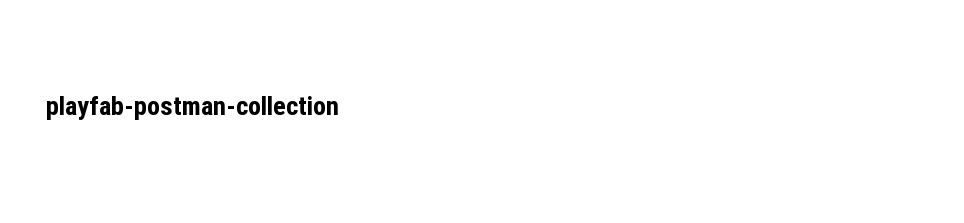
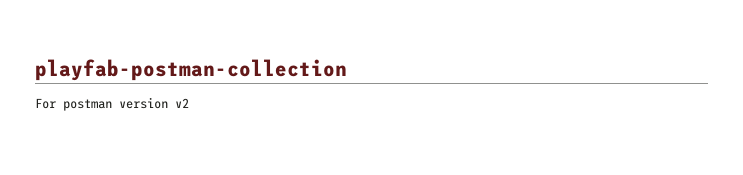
+ For postman version v2

